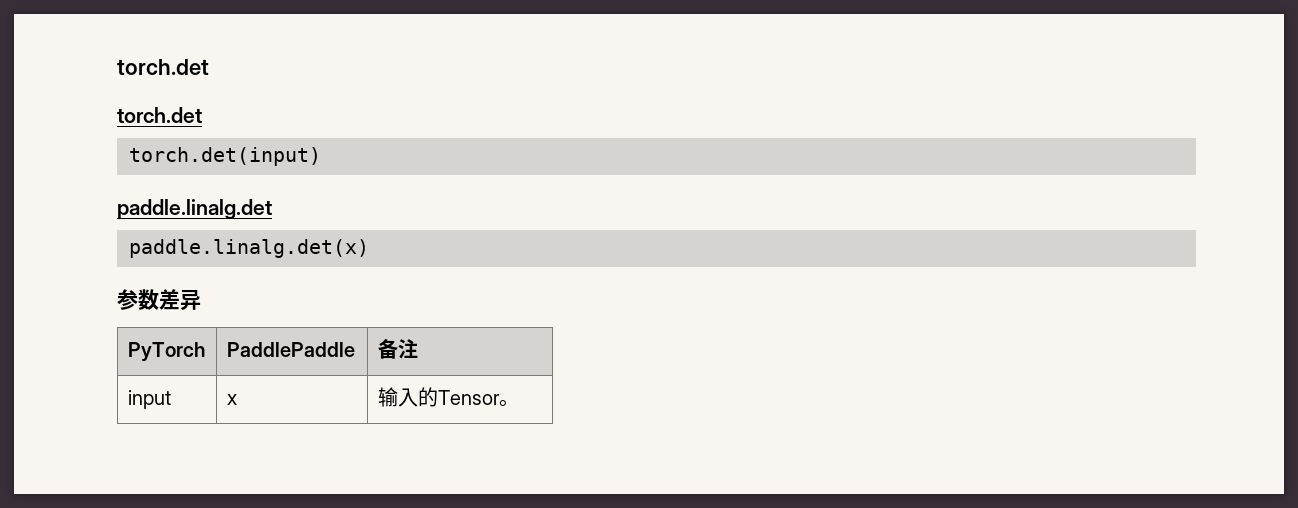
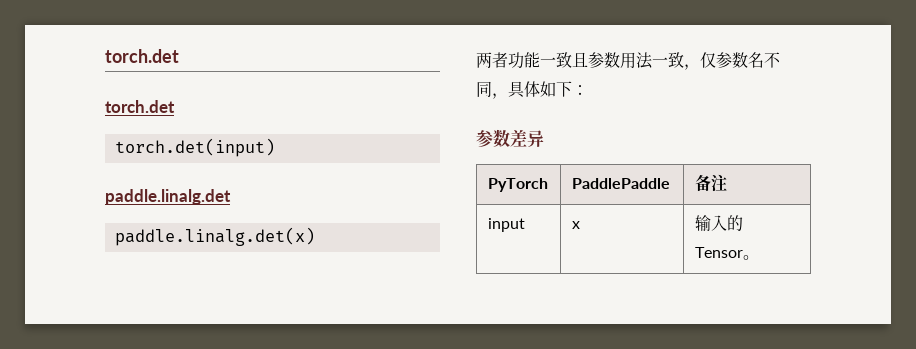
+ 两者功能一致且参数用法一致，仅参数名不同，具体如下：

